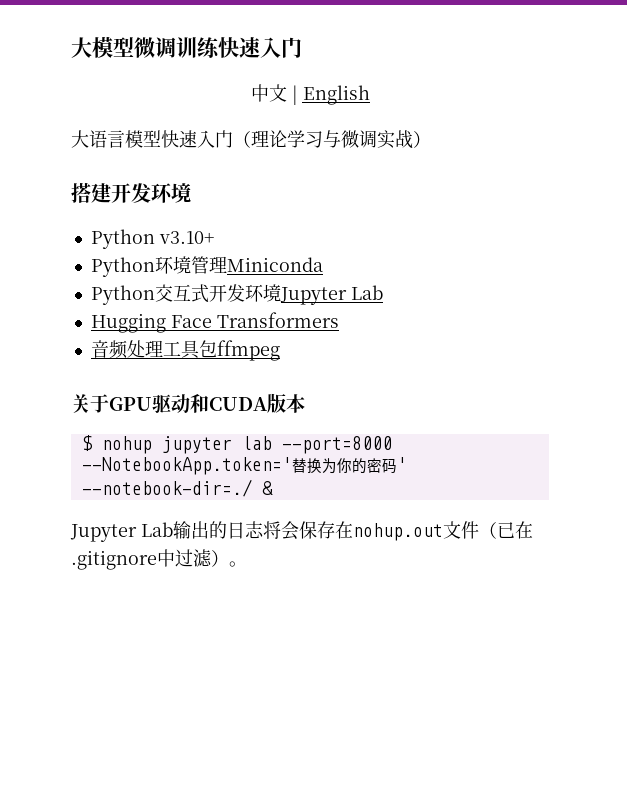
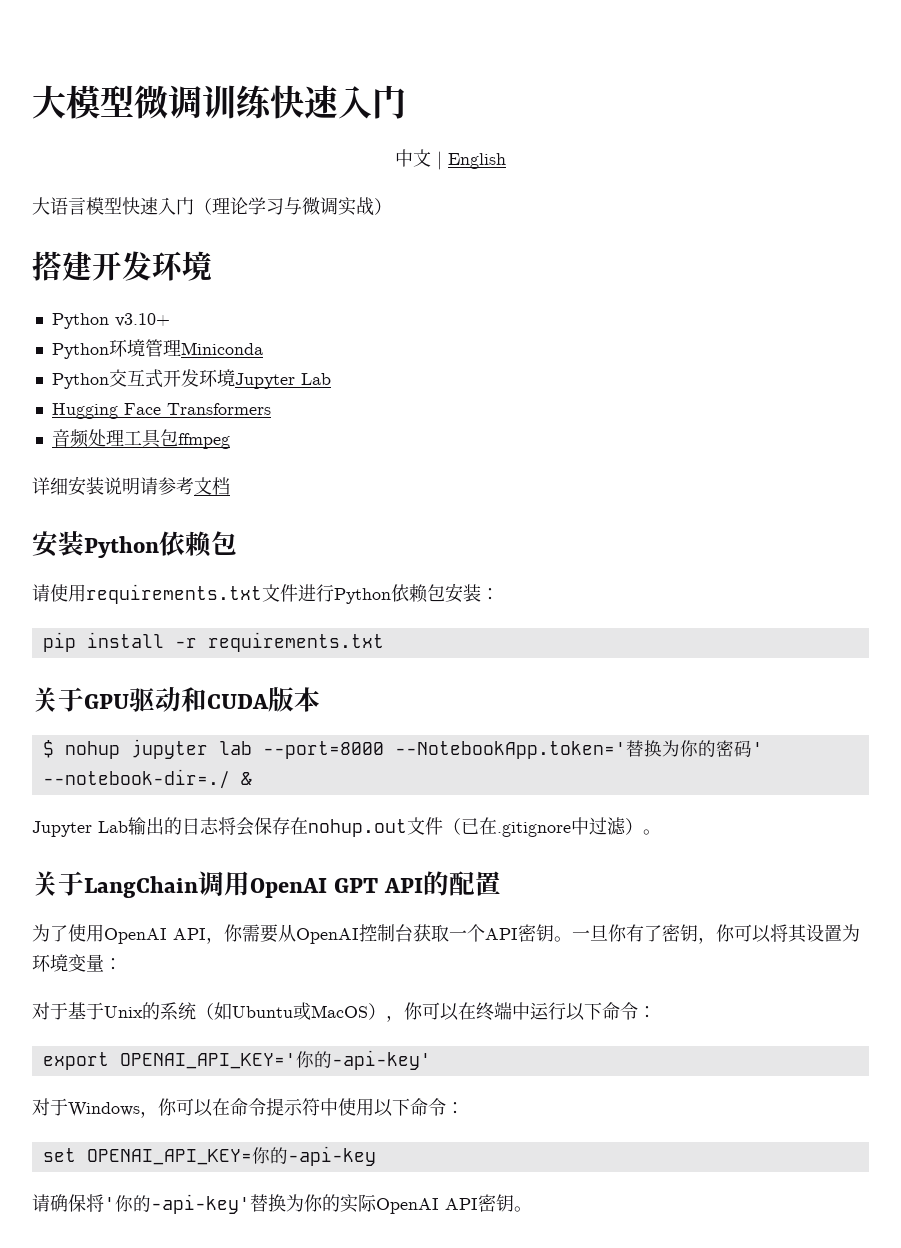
+ 详细安装说明请参考文档
+ 安装Python依赖包
+ 请使用requirements.txt文件进行Python依赖包安装：
+ pip install -r requirements.txt
+ 关于LangChain调用OpenAI GPT API的配置
+ 为了使用OpenAI API，你需要从OpenAI控制台获取一个API密钥。一旦你有了密钥，你可以将其设置为环境变量：
+ 对于基于Unix的系统（如Ubuntu或MacOS），你可以在终端中运行以下命令：
+ export OPENAI_API_KEY='你的-api-key'
+ 对于Windows，你可以在命令提示符中使用以下命令：
+ set OPENAI_API_KEY=你的-api-key
+ 请确保将'你的-api-key'替换为你的实际OpenAI API密钥。

